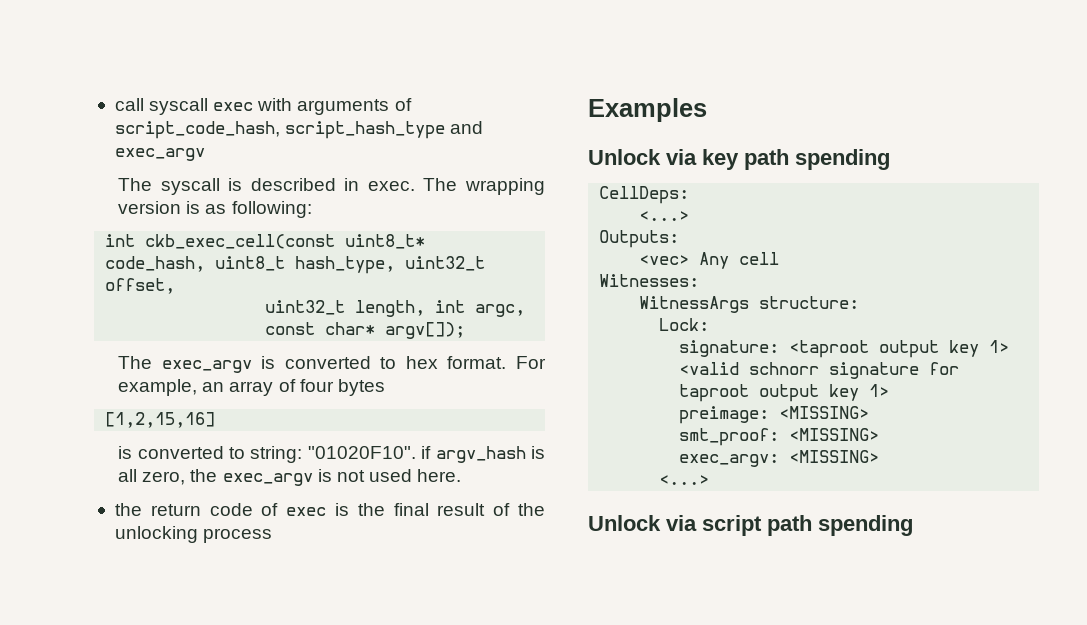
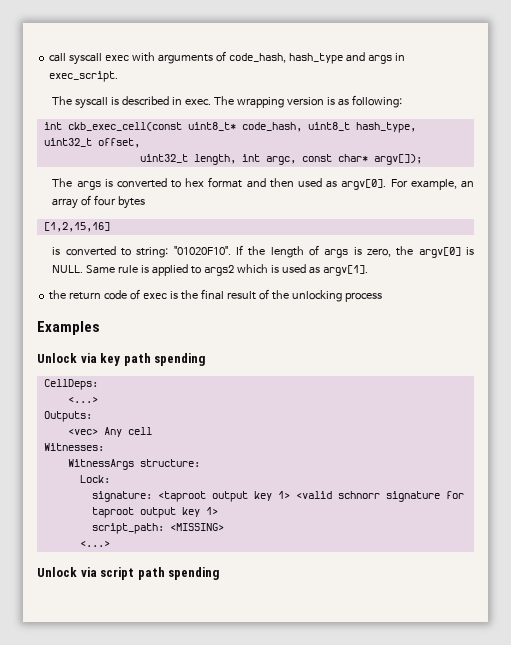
- call syscall exec with arguments of script_code_hash, script_hash_type and exec_argv
+ call syscall exec with arguments of code_hash, hash_type and args in exec_script.
- The exec_argv is converted to hex format.
+ The args is converted to hex format and then used as argv[0].
- is converted to string: "01020F10". if argv_hash is all zero, the exec_argv is not used here.
+ is converted to string: "01020F10". If the length of args is zero, the argv[0] is NULL. Same rule is applied to args2 which is used as argv[1].
- preimage: <MISSING>
- smt_proof: <MISSING>
- exec_argv: <MISSING>
+ script_path: <MISSING>

